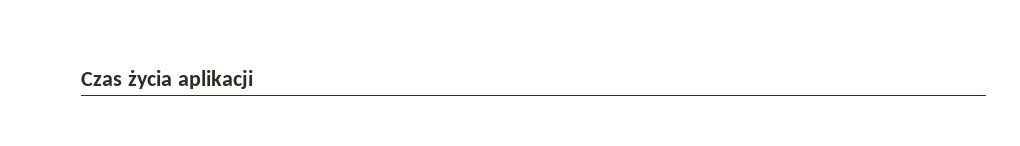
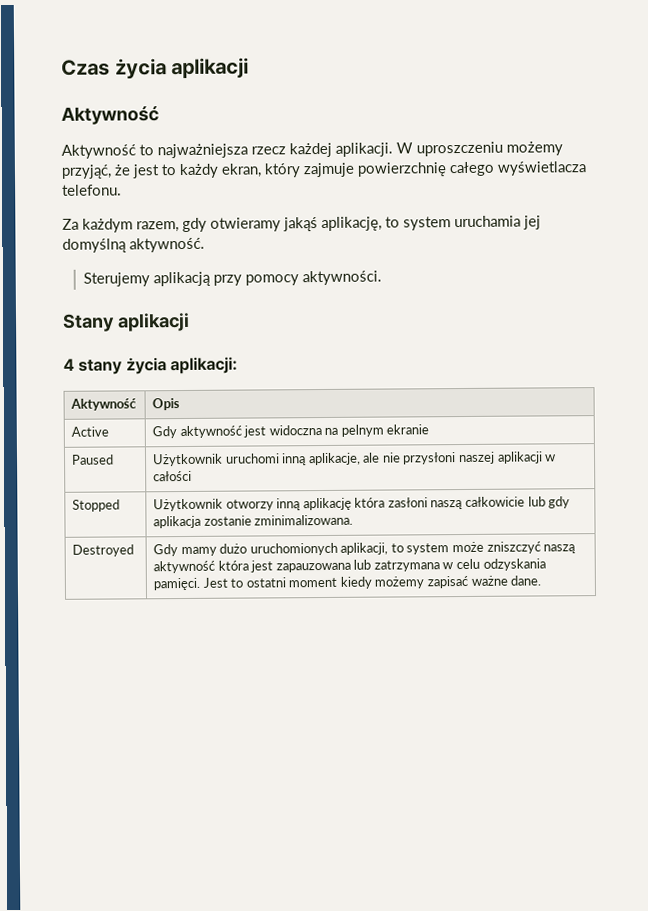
  Czas życia aplikacji
+ Aktywność
+ Aktywność to najważniejsza rzecz każdej aplikacji. W uproszczeniu możemy przyjąć, że jest to każdy ekran, który zajmuje powierzchnię całego wyświetlacza telefonu.
+ Za każdym razem, gdy otwieramy jakąś aplikację, to system uruchamia jej domyślną aktywność.
+ Sterujemy aplikacją przy pomocy aktywności.
+ Stany aplikacji
+ 4 stany życia aplikacji:
+ Aktywność | Opis
+ Active | Gdy aktywność jest widoczna na pelnym ekranie
+ Paused | Użytkownik uruchomi inną aplikacje, ale nie przysłoni naszej aplikacji w całości
+ Stopped | Użytkownik otworzy inną aplikację która zasłoni naszą całkowicie lub gdy aplikacja zostanie zminimalizowana.
+ Destroyed | Gdy mamy dużo uruchomionych aplikacji, to system może zniszczyć naszą aktywność która jest zapauzowana lub zatrzymana w celu odzyskania pamięci. Jest to ostatni moment kiedy możemy zapisać ważne dane.

